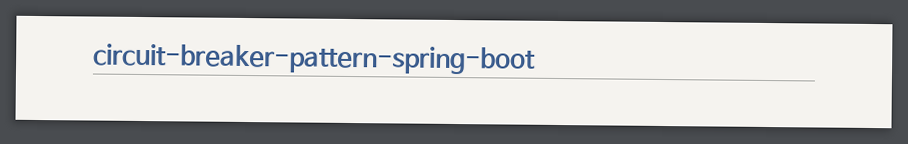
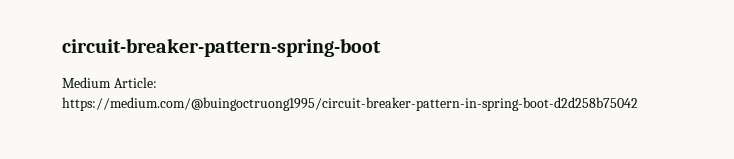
+ Medium Article: https://medium.com/@buingoctruong1995/circuit-breaker-pattern-in-spring-boot-d2d258b75042

